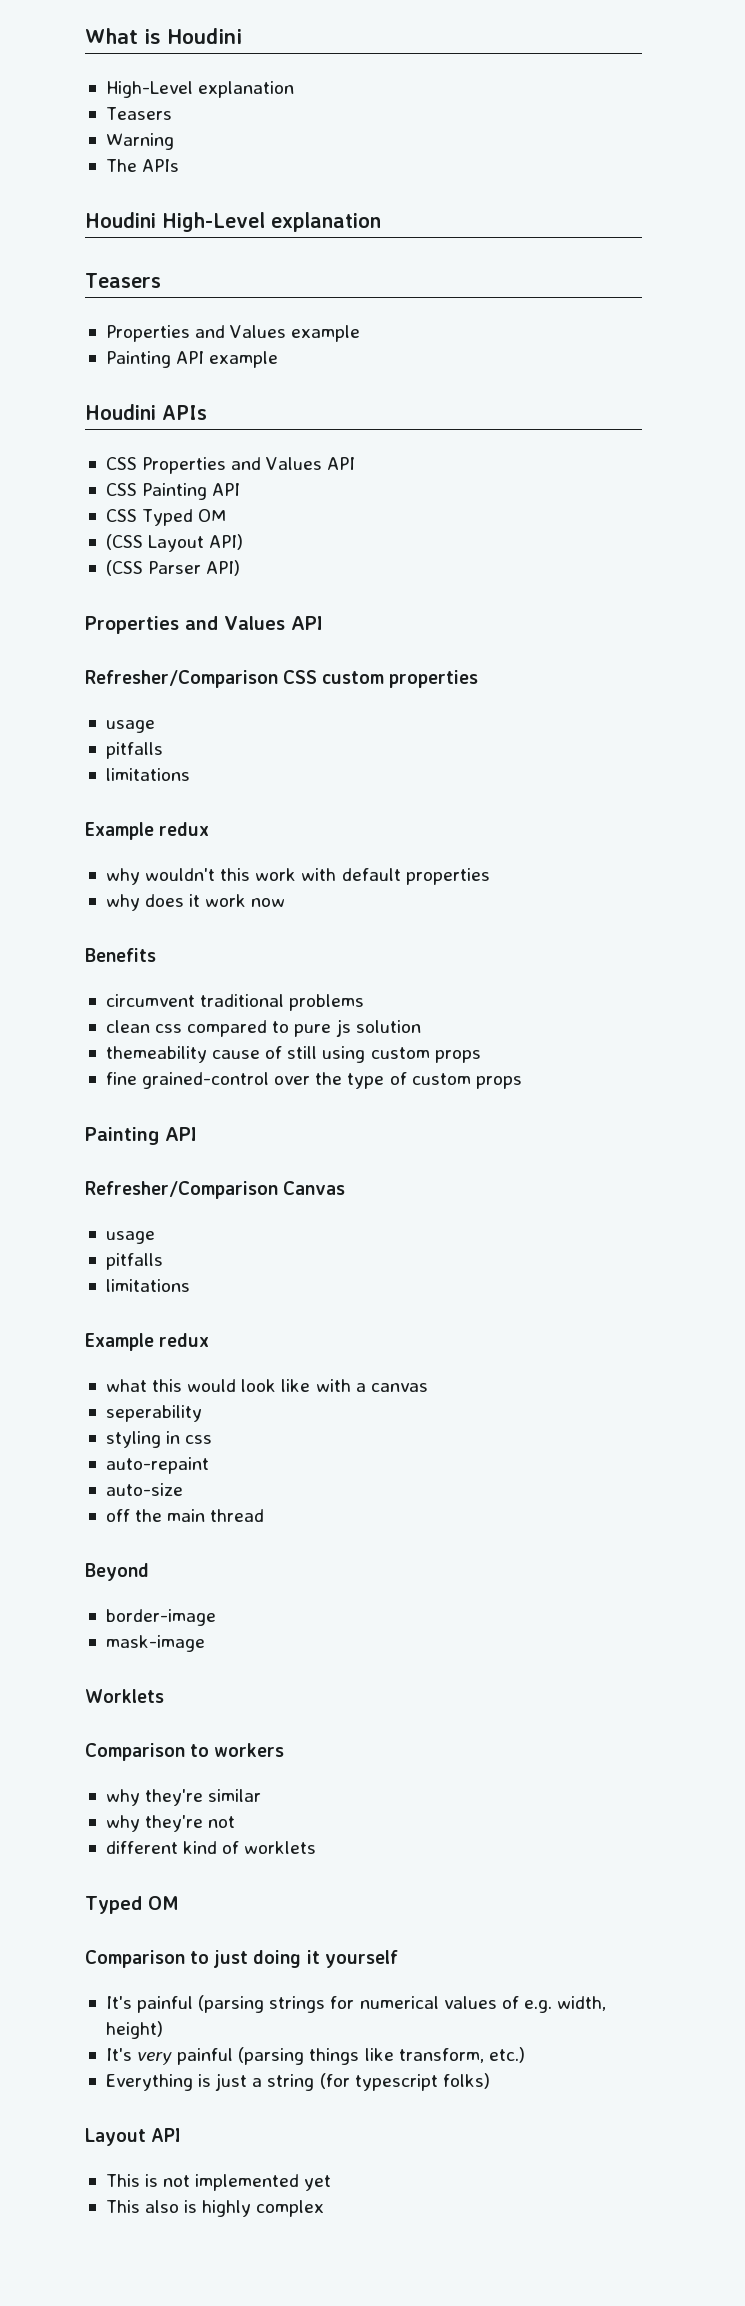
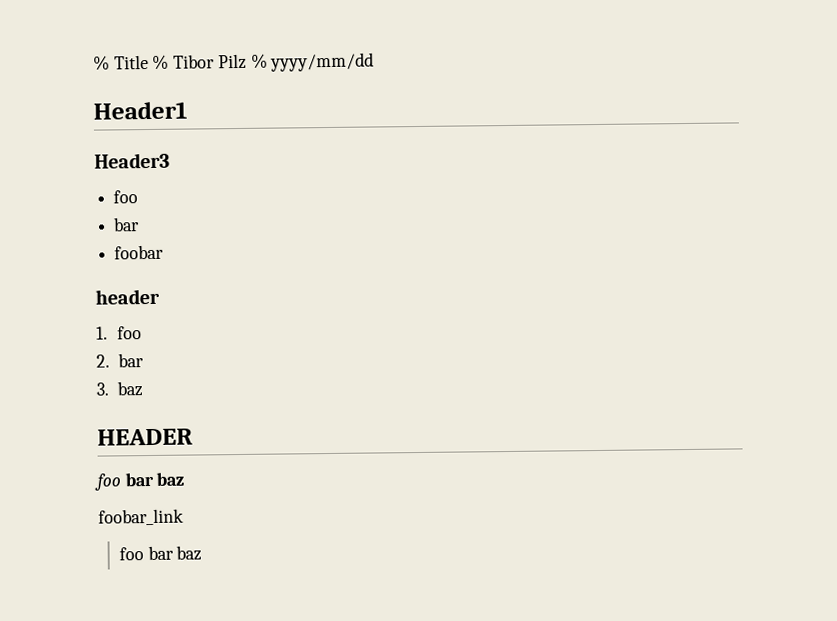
- What is Houdini
- High-Level explanation
- Teasers
- Warning
- The APIs
- Houdini High-Level explanation
- Teasers
- Properties and Values example
- Painting API example
- Houdini APIs
- CSS Properties and Values API
- CSS Painting API
- CSS Typed OM
- (CSS Layout API)
- (CSS Parser API)
- Properties and Values API
- Refresher/Comparison CSS custom properties
- usage
- pitfalls
- limitations
- Example redux
- why wouldn't this work with default properties
- why does it work now
- Benefits
- circumvent traditional problems
- clean css compared to pure js solution
- themeability cause of still using custom props
- fine grained-control over the type of custom props
- Painting API
- Refresher/Comparison Canvas
- usage
- pitfalls
- limitations
- Example redux
- what this would look like with a canvas
- seperability
- styling in css
- auto-repaint
- auto-size
- off the main thread
- Beyond
- border-image
- mask-image
- Worklets
- Comparison to workers
- why they're similar
- why they're not
- different kind of worklets
- Typed OM
- Comparison to just doing it yourself
- It's painful (parsing strings for numerical values of e.g. width, height)
- It's very painful (parsing things like transform, etc.)
- Everything is just a string (for typescript folks)
- Layout API
- This is not implemented yet
- This also is highly complex
+ % Title % Tibor Pilz % yyyy/mm/dd
+ Header1
+ Header3
+ foo
+ bar
+ foobar
+ header
+ 1. foo
+ 2. bar
+ 3. baz
+ HEADER
+ foo bar baz
+ foobar_link
+ foo bar baz

